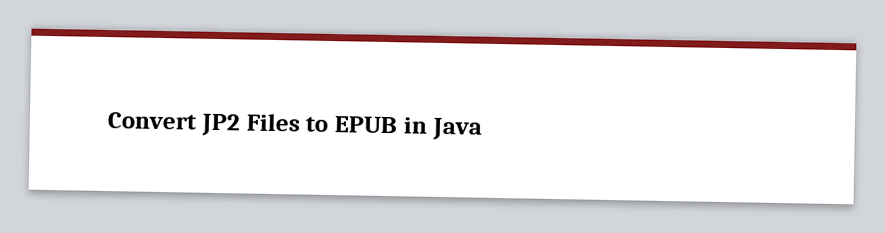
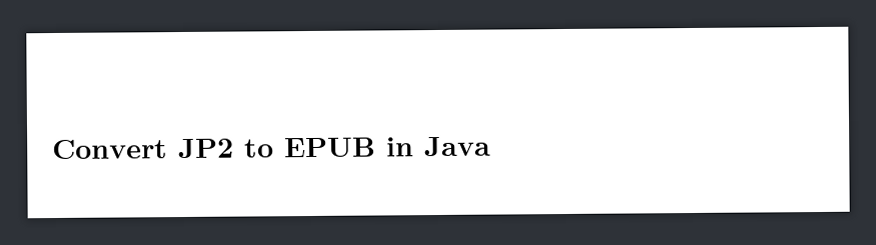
- Convert JP2 Files to EPUB in Java
+ Convert JP2 to EPUB in Java

